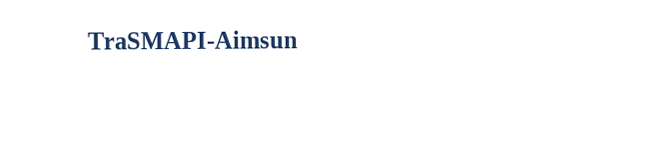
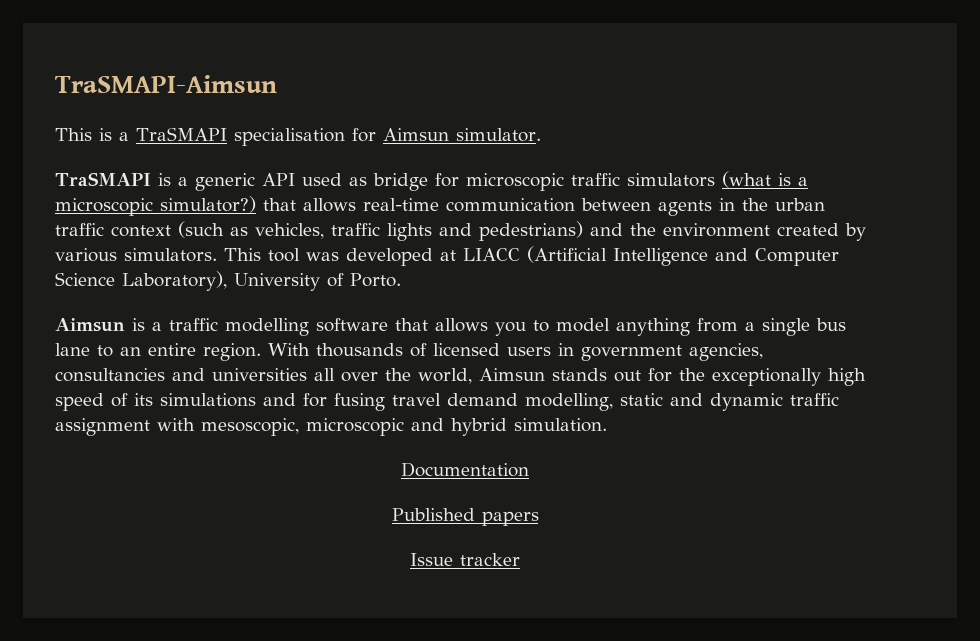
+ This is a TraSMAPI specialisation for Aimsun simulator.
+ TraSMAPI is a generic API used as bridge for microscopic traffic simulators (what is a microscopic simulator?) that allows real-time communication between agents in the urban traffic context (such as vehicles, traffic lights and pedestrians) and the environment created by various simulators. This tool was developed at LIACC (Artificial Intelligence and Computer Science Laboratory), University of Porto.
+ Aimsun is a traffic modelling software that allows you to model anything from a single bus lane to an entire region. With thousands of licensed users in government agencies, consultancies and universities all over the world, Aimsun stands out for the exceptionally high speed of its simulations and for fusing travel demand modelling, static and dynamic traffic assignment with mesoscopic, microscopic and hybrid simulation.
+ Documentation
+ Published papers
+ Issue tracker

